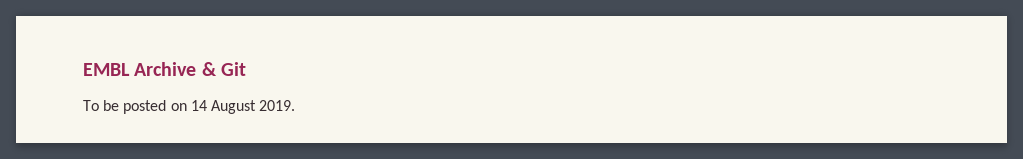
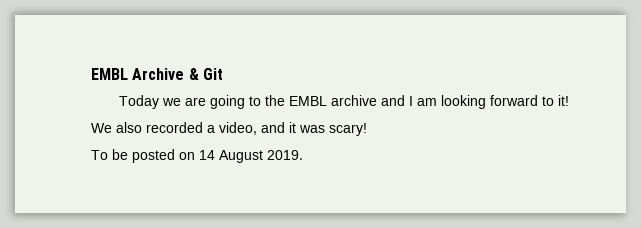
+ Today we are going to the EMBL archive and I am looking forward to it!
+ We also recorded a video, and it was scary!

